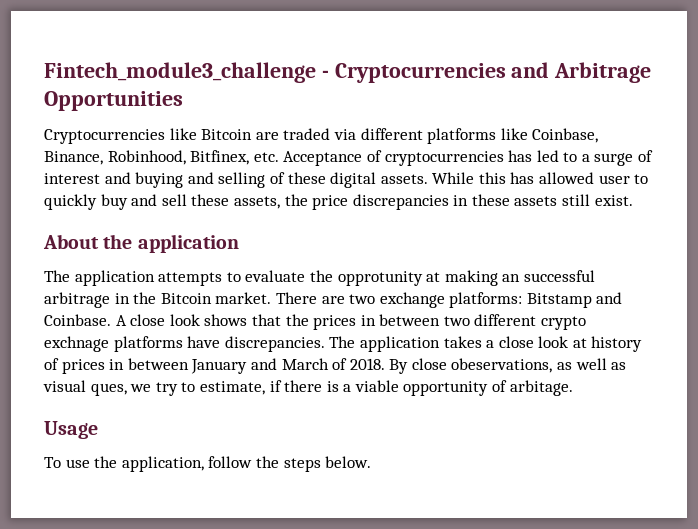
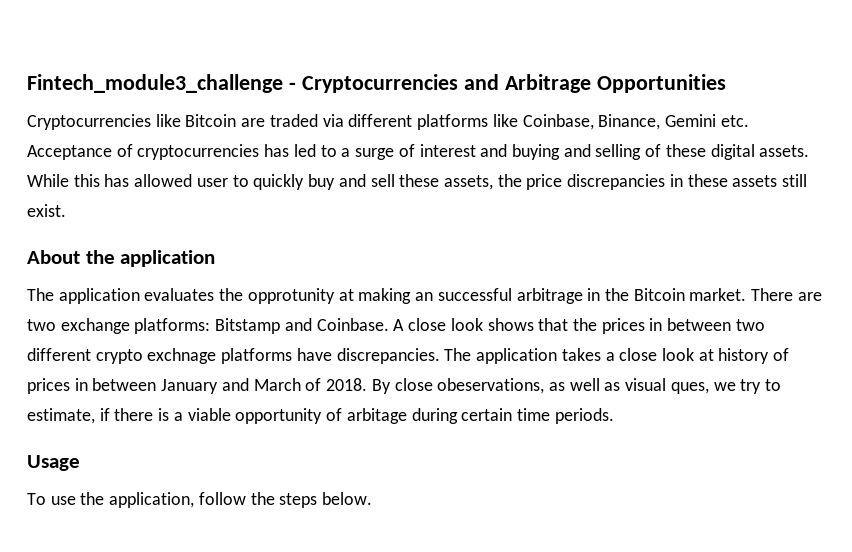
- Cryptocurrencies like Bitcoin are traded via different platforms like Coinbase, Binance, Robinhood, Bitfinex, etc. Acceptance of cryptocurrencies has led to a surge of interest and buying and selling of these digital assets.
+ Cryptocurrencies like Bitcoin are traded via different platforms like Coinbase, Binance, Gemini etc. Acceptance of cryptocurrencies has led to a surge of interest and buying and selling of these digital assets.
- The application attempts to evaluate the opprotunity at making an successful arbitrage in the Bitcoin market.
+ The application evaluates the opprotunity at making an successful arbitrage in the Bitcoin market.
- By close obeservations, as well as visual ques, we try to estimate, if there is a viable opportunity of arbitage.
+ By close obeservations, as well as visual ques, we try to estimate, if there is a viable opportunity of arbitage during certain time periods.

